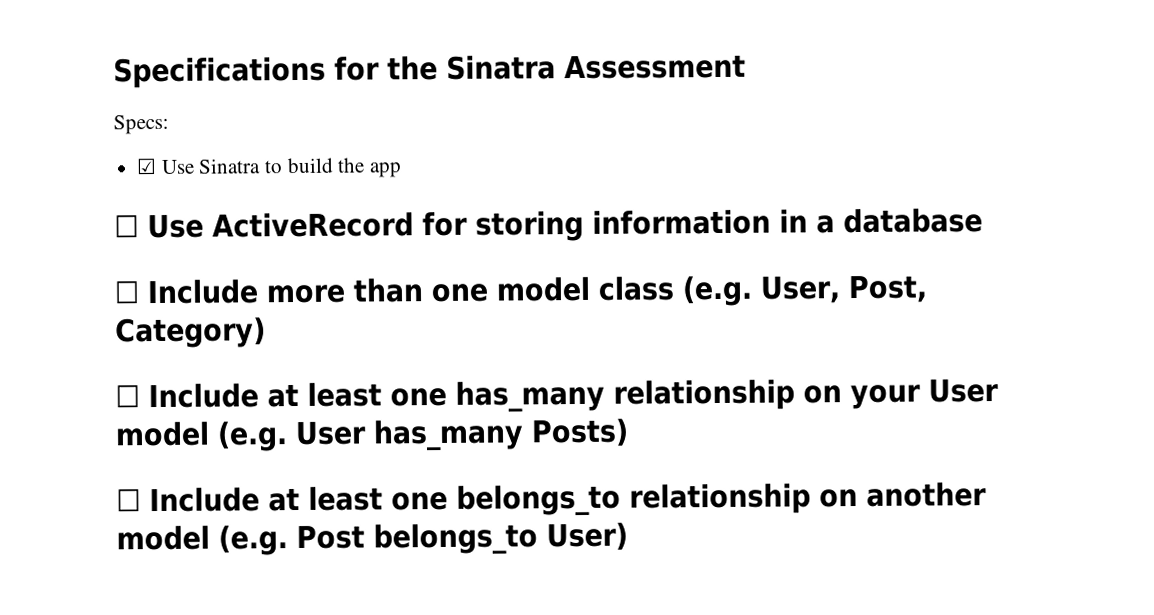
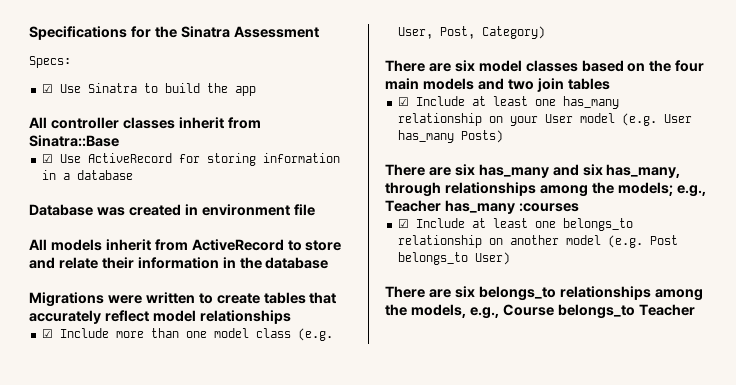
- ☐ Use ActiveRecord for storing information in a database
+ All controller classes inherit from Sinatra::Base
+ ☑ Use ActiveRecord for storing information in a database
- ☐ Include more than one model class (e.g. User, Post, Category)
+ Database was created in environment file
+ All models inherit from ActiveRecord to store and relate their information in the database
+ Migrations were written to create tables that accurately reflect model relationships
+ ☑ Include more than one model class (e.g. User, Post, Category)
- ☐ Include at least one has_many relationship on your User model (e.g. User has_many Posts)
+ There are six model classes based on the four main models and two join tables
+ ☑ Include at least one has_many relationship on your User model (e.g. User has_many Posts)
- ☐ Include at least one belongs_to relationship on another model (e.g. Post belongs_to User)
+ There are six has_many and six has_many, through relationships among the models; e.g., Teacher has_many :courses
+ ☑ Include at least one belongs_to relationship on another model (e.g. Post belongs_to User)
+ There are six belongs_to relationships among the models, e.g., Course belongs_to Teacher

